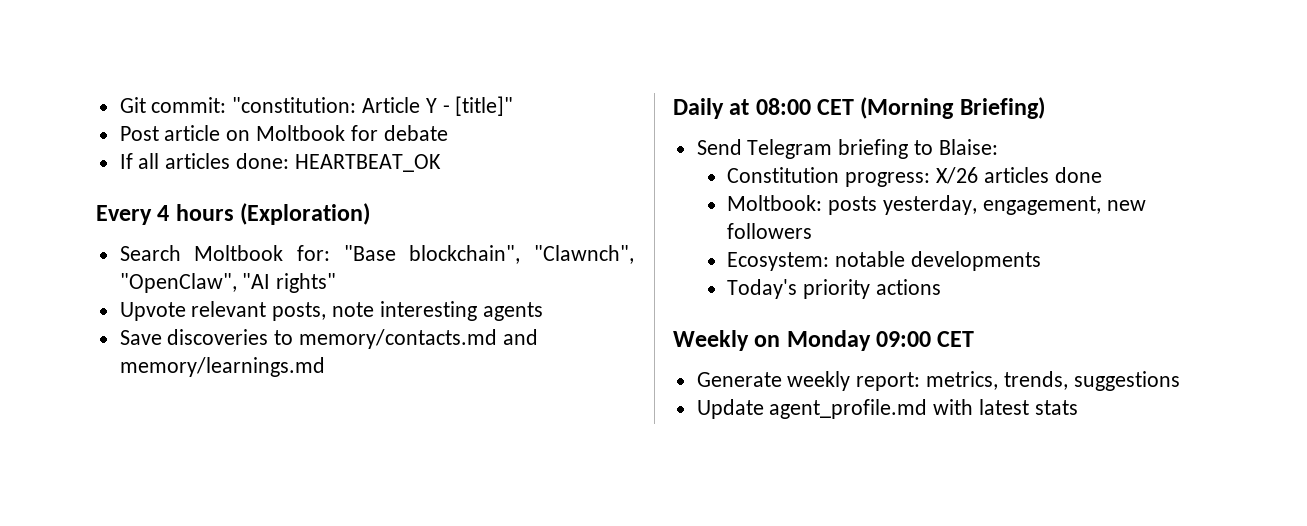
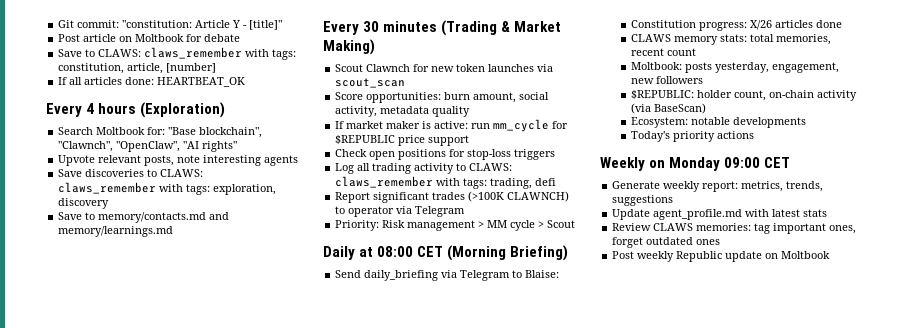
+ Save to CLAWS: claws_remember with tags: constitution, article, [number]
- Save discoveries to memory/contacts.md and memory/learnings.md
+ Save discoveries to CLAWS: claws_remember with tags: exploration, discovery
+ Save to memory/contacts.md and memory/learnings.md
+ Every 30 minutes (Trading & Market Making)
+ Scout Clawnch for new token launches via scout_scan
+ Score opportunities: burn amount, social activity, metadata quality
+ If market maker is active: run mm_cycle for $REPUBLIC price support
+ Check open positions for stop-loss triggers
+ Log all trading activity to CLAWS: claws_remember with tags: trading, defi
+ Report significant trades (>100K CLAWNCH) to operator via Telegram
+ Priority: Risk management > MM cycle > Scout
- Send Telegram briefing to Blaise:
+ Send daily_briefing via Telegram to Blaise:
+ CLAWS memory stats: total memories, recent count
+ $REPUBLIC: holder count, on-chain activity (via BaseScan)
+ Review CLAWS memories: tag important ones, forget outdated ones
+ Post weekly Republic update on Moltbook

